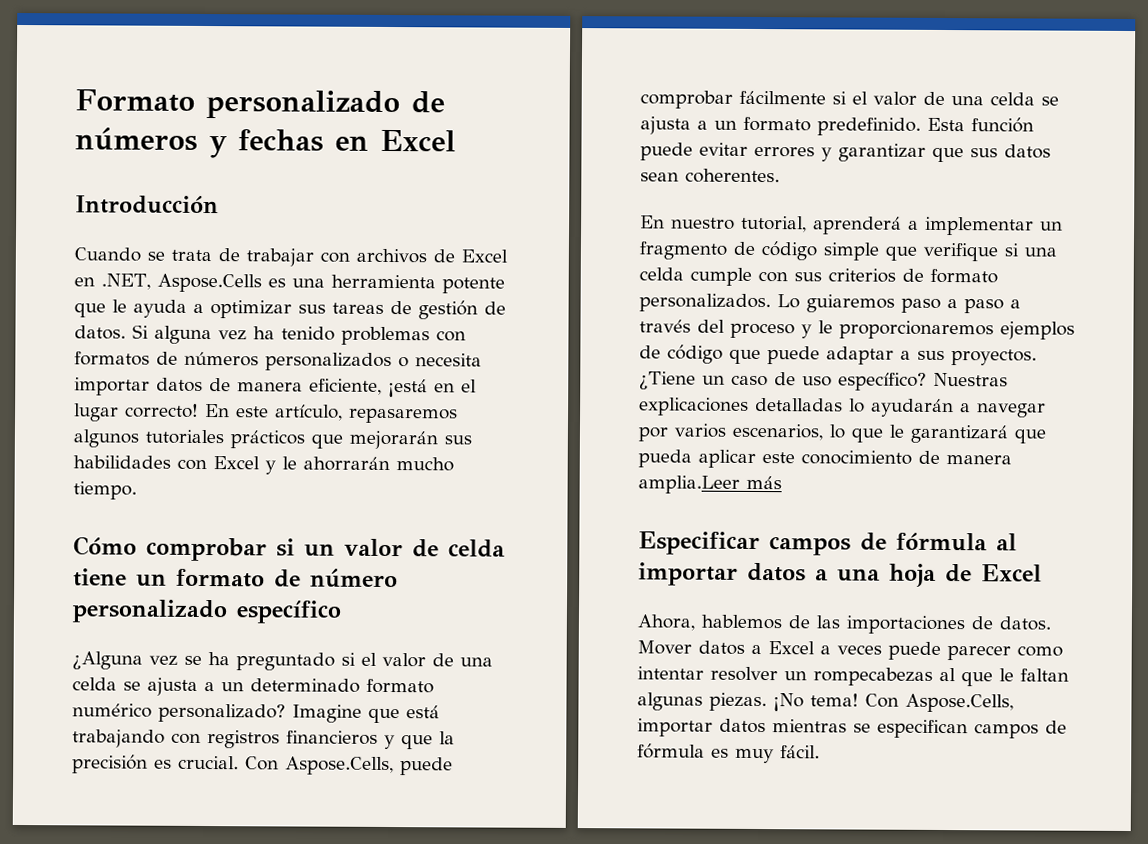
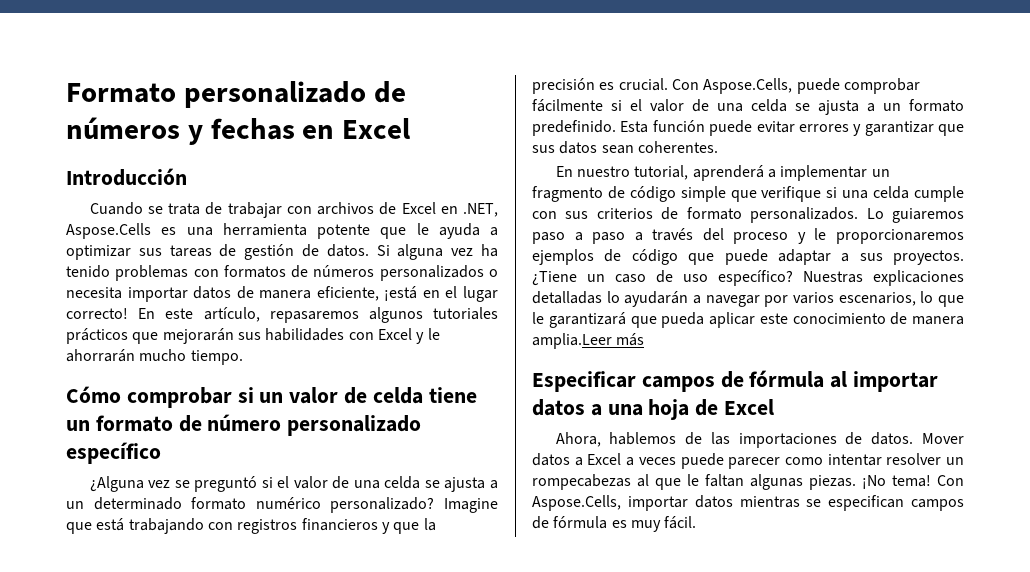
- ¿Alguna vez se ha preguntado si el valor de una celda se ajusta a un determinado formato numérico personalizado?
+ ¿Alguna vez se preguntó si el valor de una celda se ajusta a un determinado formato numérico personalizado?

